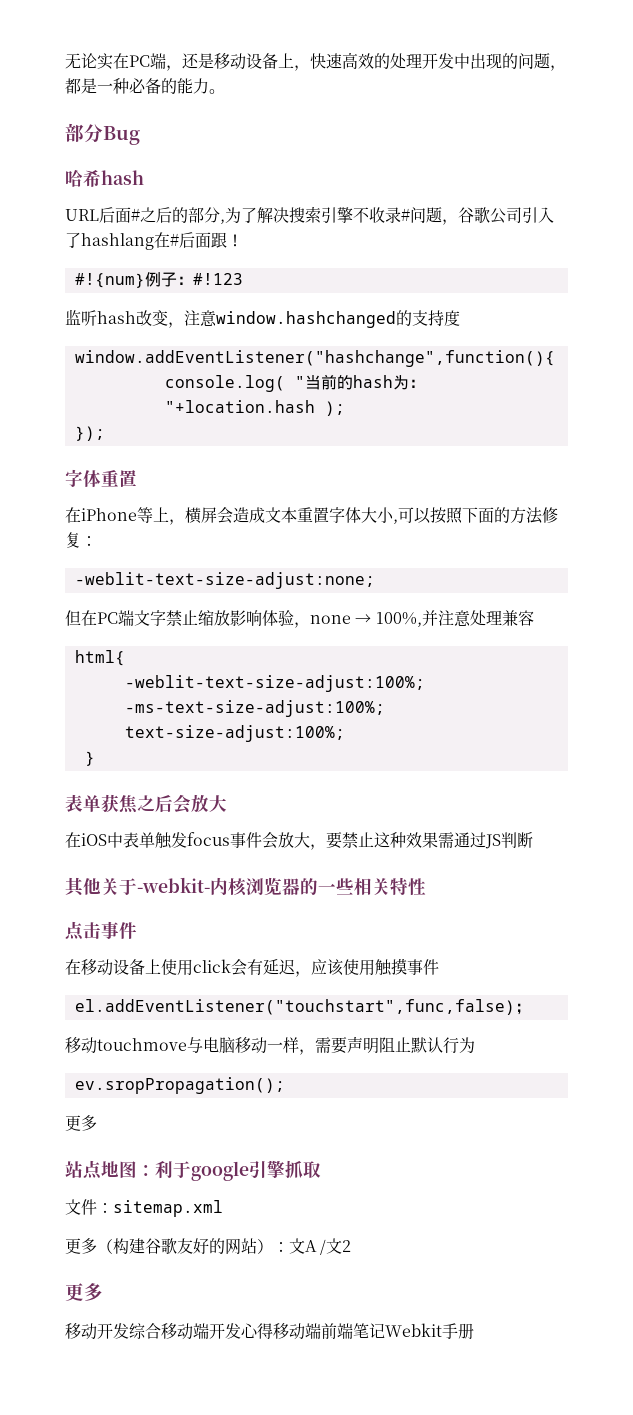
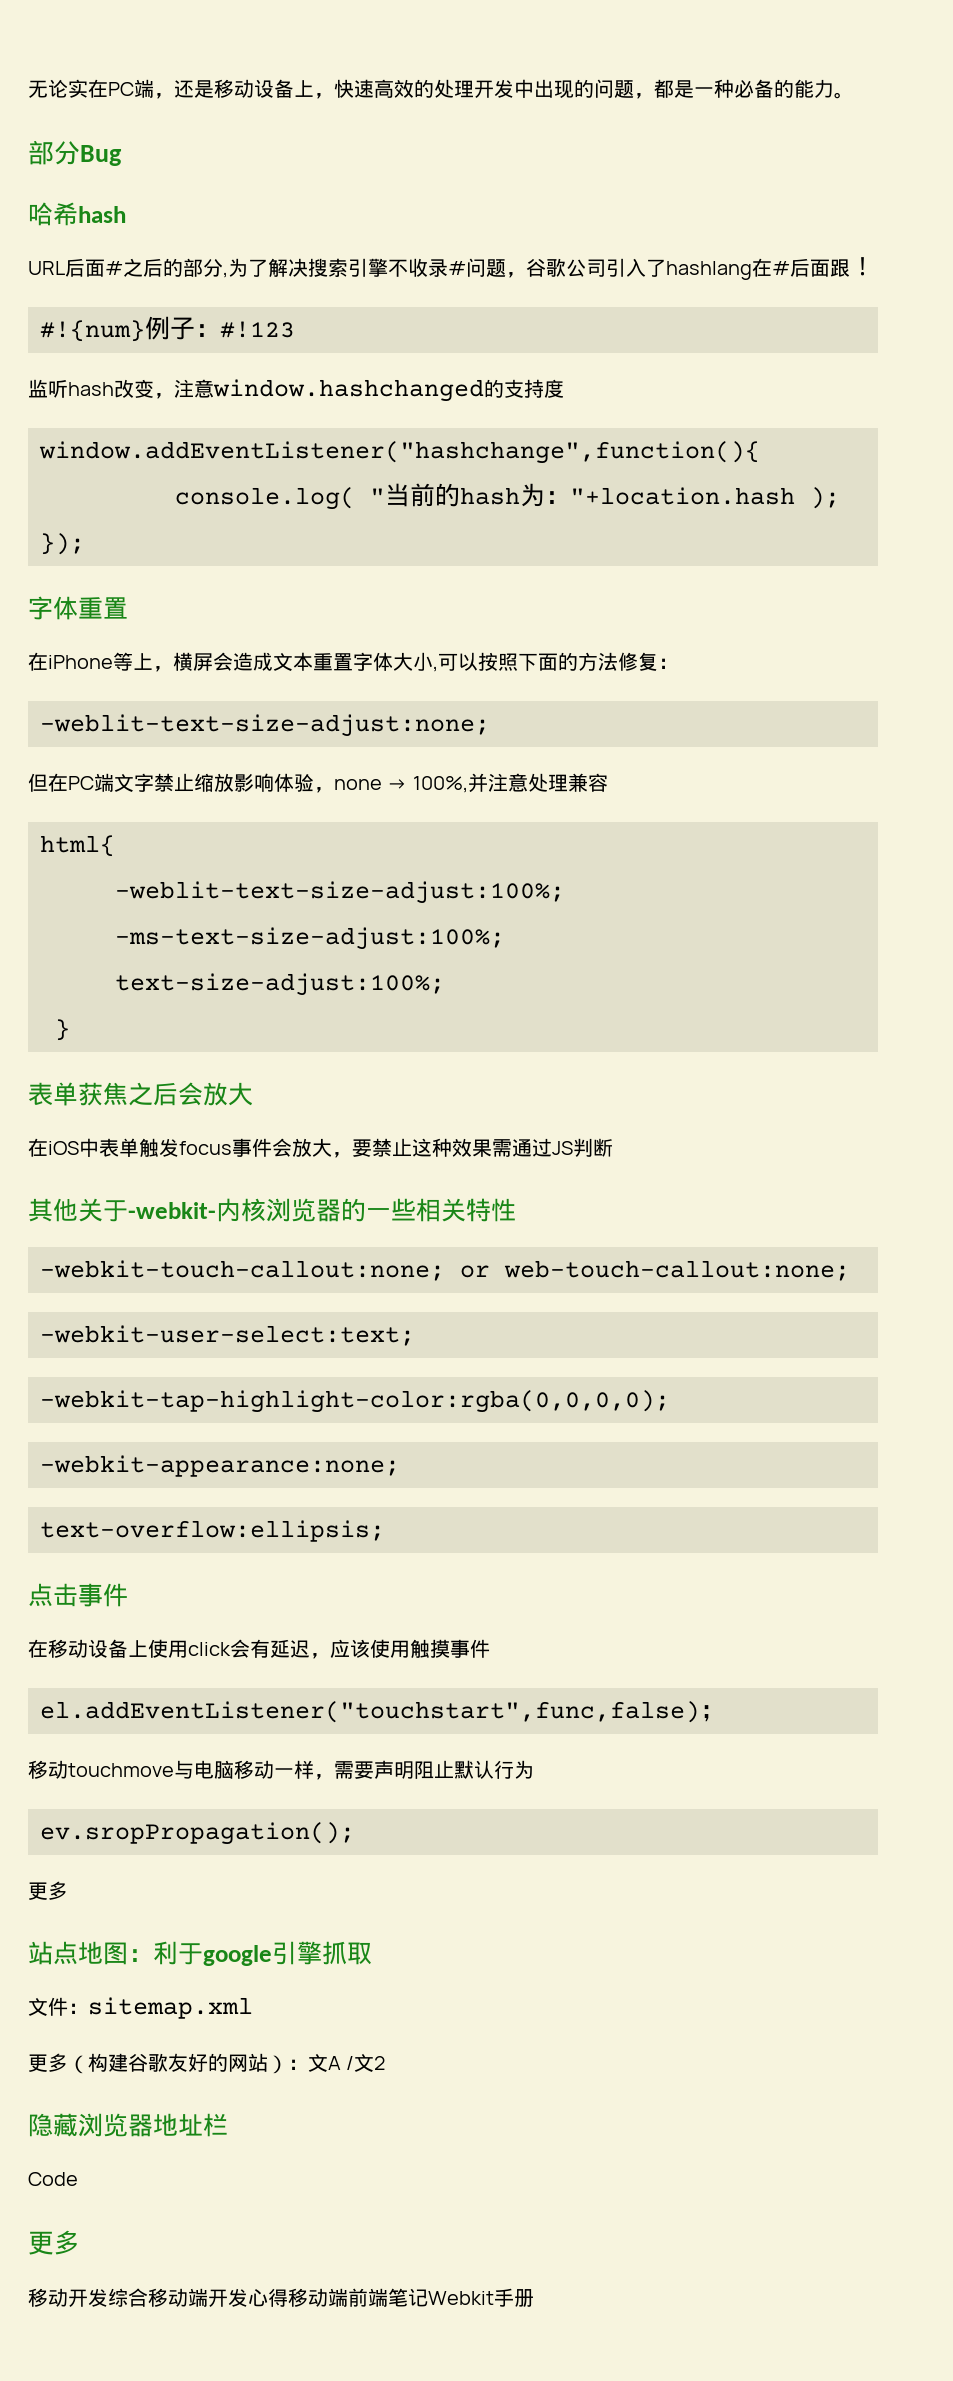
+ -webkit-touch-callout:none; or web-touch-callout:none;
+ -webkit-user-select:text;
+ -webkit-tap-highlight-color:rgba(0,0,0,0);
+ -webkit-appearance:none;
+ text-overflow:ellipsis;
+ 隐藏浏览器地址栏
+ Code

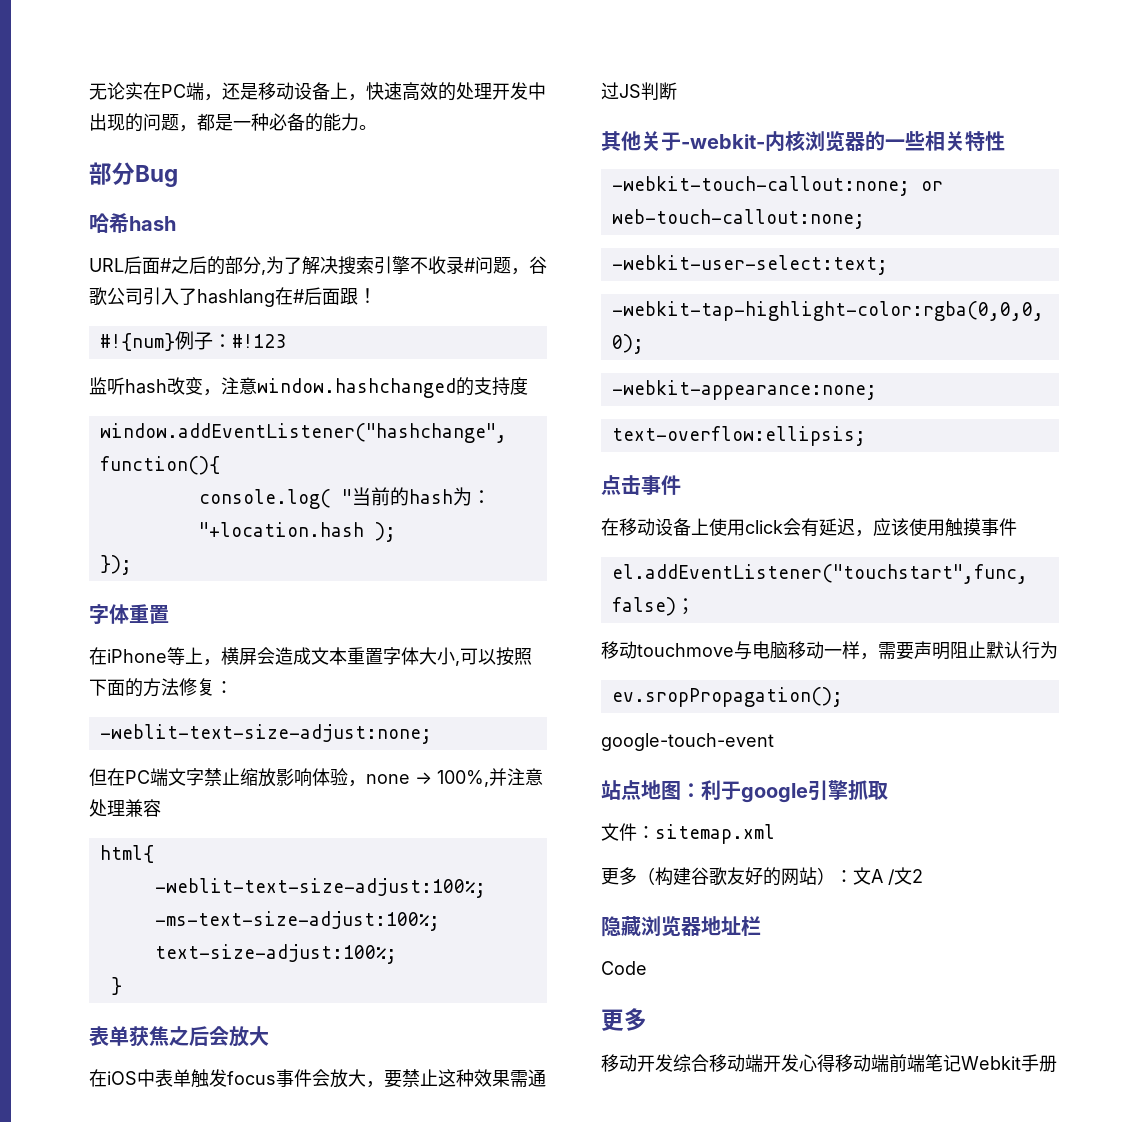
  ev.sropPropagation();
- 更多
+ google-touch-event

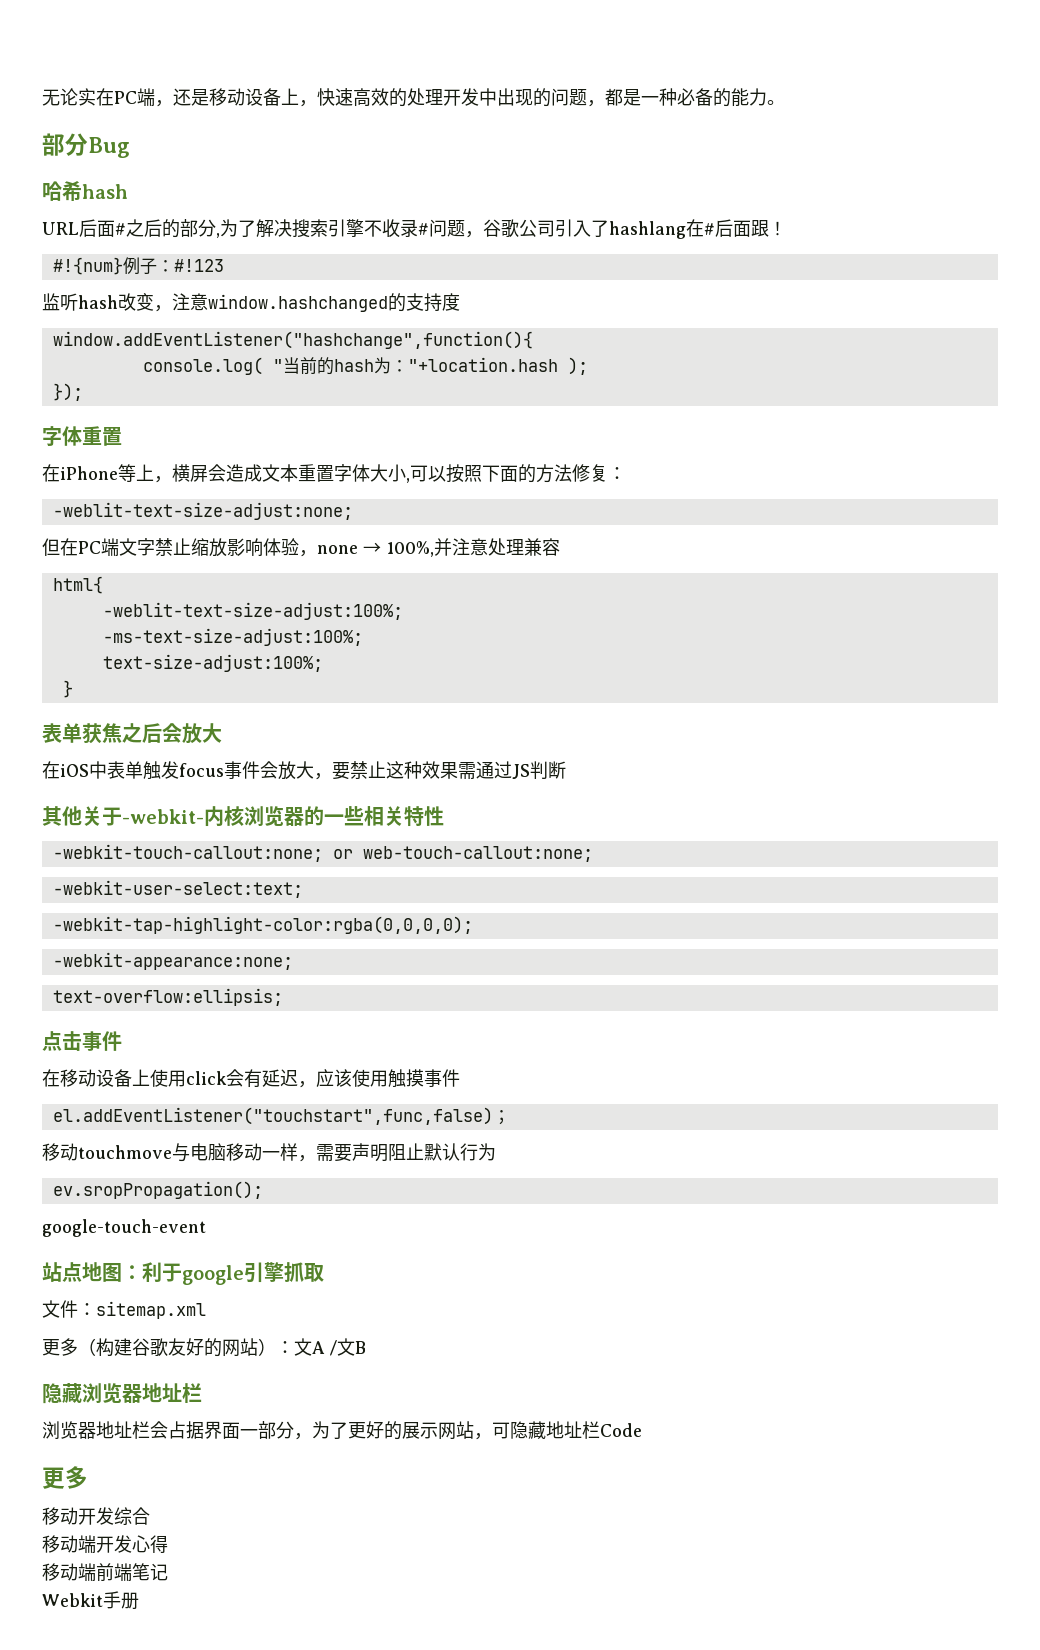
- 更多（构建谷歌友好的网站）：文A /文2
+ 更多（构建谷歌友好的网站）：文A /文B
- Code
+ 浏览器地址栏会占据界面一部分，为了更好的展示网站，可隐藏地址栏Code
- 移动开发综合移动端开发心得移动端前端笔记Webkit手册
+ 移动开发综合
+ 移动端开发心得
+ 移动端前端笔记
+ Webkit手册

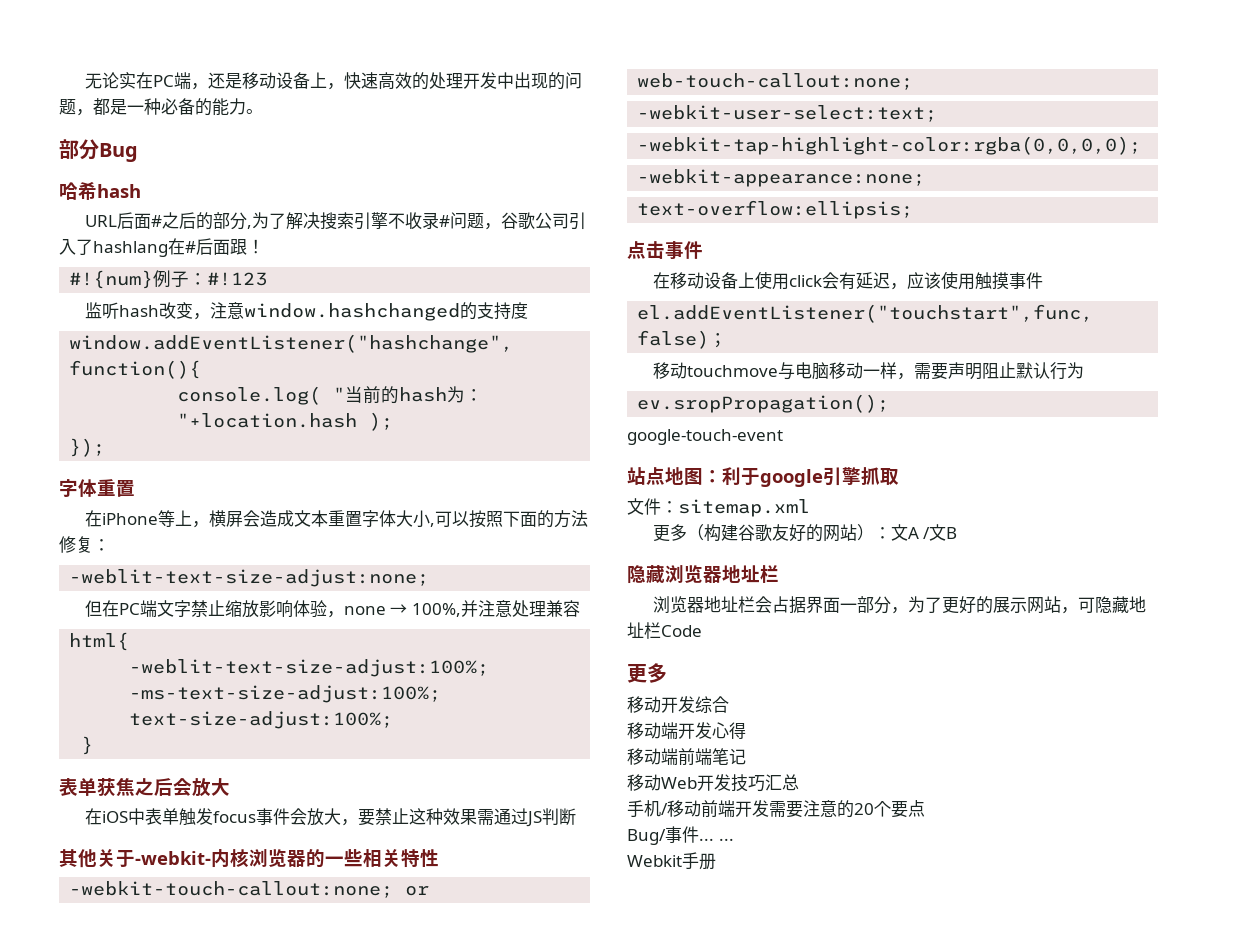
+ 移动Web开发技巧汇总
+ 手机/移动前端开发需要注意的20个要点
+ Bug/事件... ...

